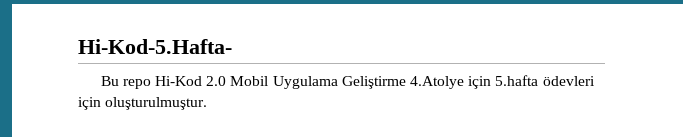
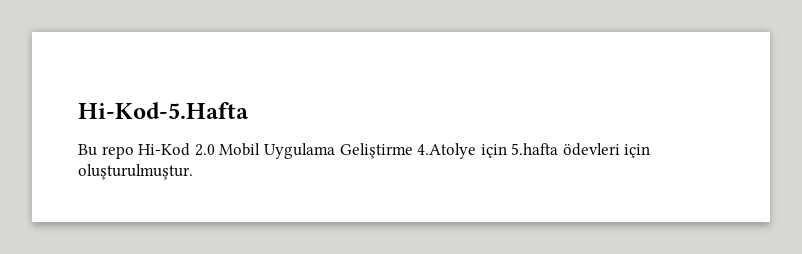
- Hi-Kod-5.Hafta-
+ Hi-Kod-5.Hafta

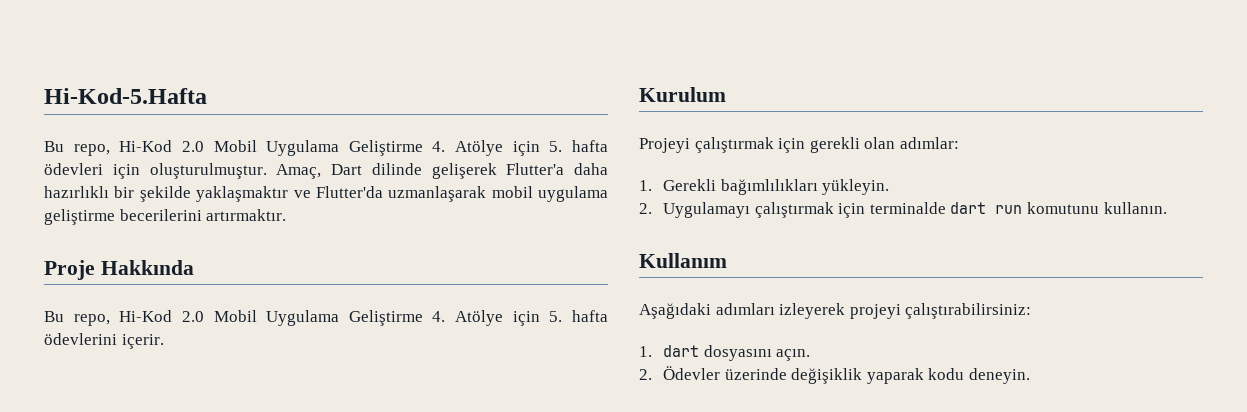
- Bu repo Hi-Kod 2.0 Mobil Uygulama Geliştirme 4.Atolye için 5.hafta ödevleri için oluşturulmuştur.
+ Bu repo, Hi-Kod 2.0 Mobil Uygulama Geliştirme 4. Atölye için 5. hafta ödevleri için oluşturulmuştur. Amaç, Dart dilinde gelişerek Flutter'a daha hazırlıklı bir şekilde yaklaşmaktır ve Flutter'da uzmanlaşarak mobil uygulama geliştirme becerilerini artırmaktır.
+ Proje Hakkında
+ Bu repo, Hi-Kod 2.0 Mobil Uygulama Geliştirme 4. Atölye için 5. hafta ödevlerini içerir.
+ Kurulum
+ Projeyi çalıştırmak için gerekli olan adımlar:
+ 1. Gerekli bağımlılıkları yükleyin.
+ 2. Uygulamayı çalıştırmak için terminalde dart run komutunu kullanın.
+ Kullanım
+ Aşağıdaki adımları izleyerek projeyi çalıştırabilirsiniz:
+ 1. dart dosyasını açın.
+ 2. Ödevler üzerinde değişiklik yaparak kodu deneyin.

